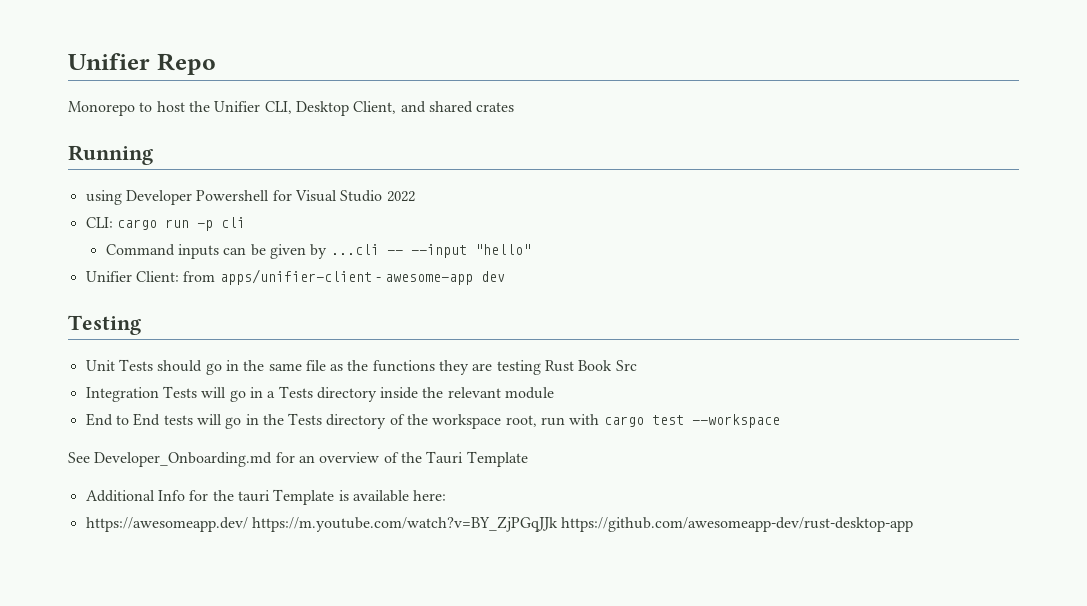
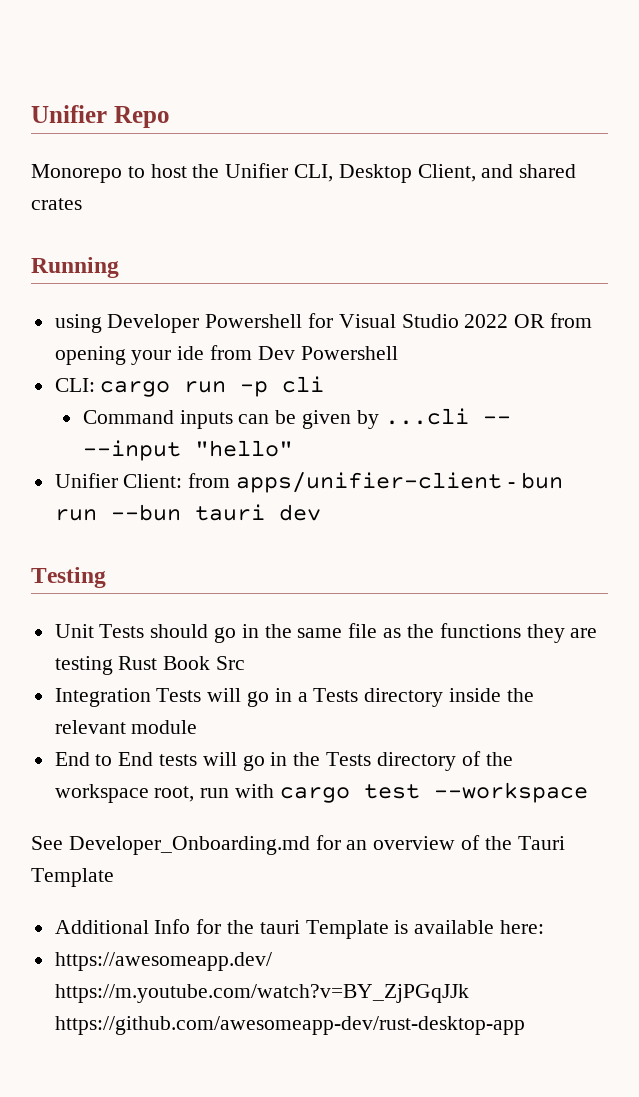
- using Developer Powershell for Visual Studio 2022
+ using Developer Powershell for Visual Studio 2022 OR from opening your ide from Dev Powershell
- Unifier Client: from apps/unifier-client - awesome-app dev
+ Unifier Client: from apps/unifier-client - bun run --bun tauri dev

